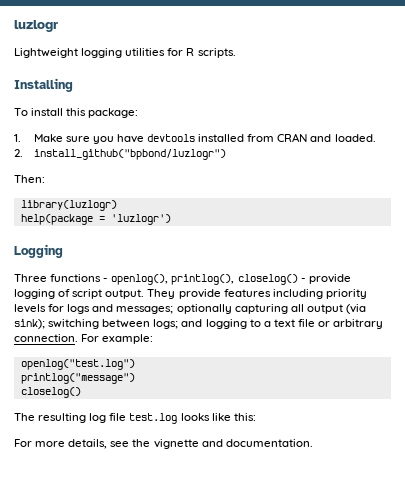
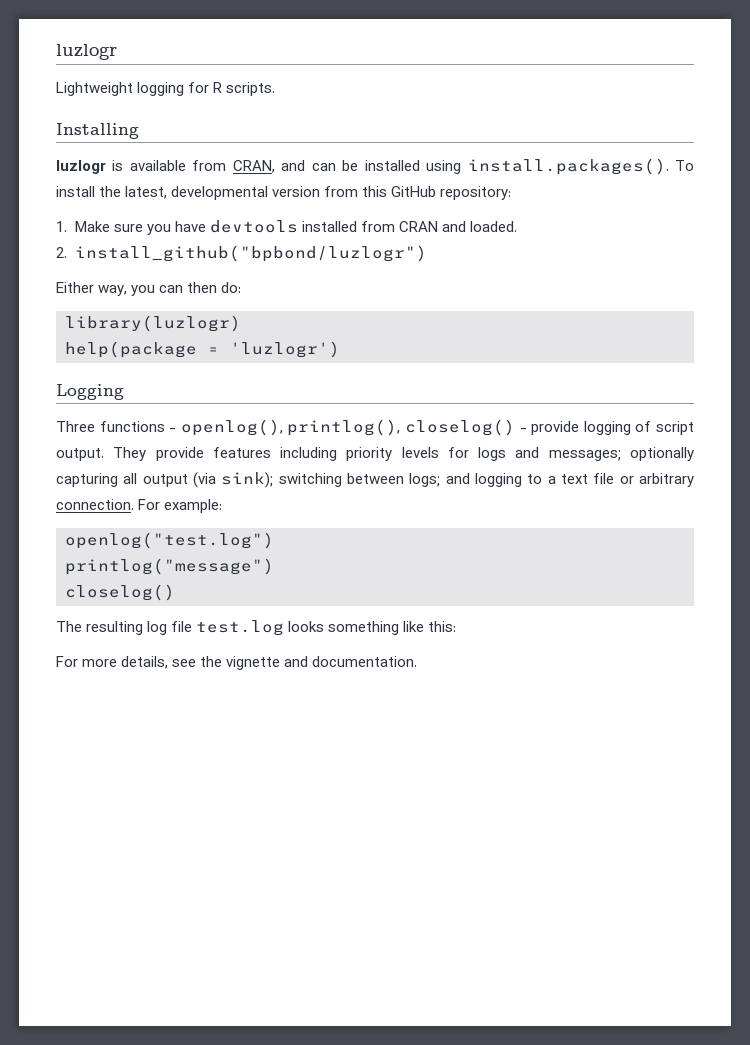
- Lightweight logging utilities for R scripts.
+ Lightweight logging for R scripts.
- To install this package:
+ luzlogr is available from CRAN, and can be installed using install.packages(). To install the latest, developmental version from this GitHub repository:
- Then:
+ Either way, you can then do:
- The resulting log file test.log looks like this:
+ The resulting log file test.log looks something like this:

